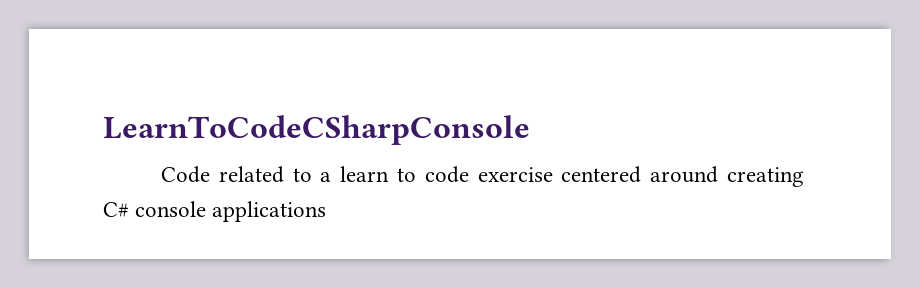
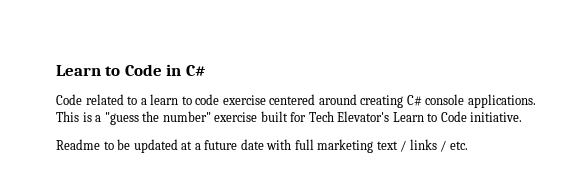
- LearnToCodeCSharpConsole
+ Learn to Code in C#
- Code related to a learn to code exercise centered around creating C# console applications
+ Code related to a learn to code exercise centered around creating C# console applications. This is a "guess the number" exercise built for Tech Elevator's Learn to Code initiative.
+ Readme to be updated at a future date with full marketing text / links / etc.

